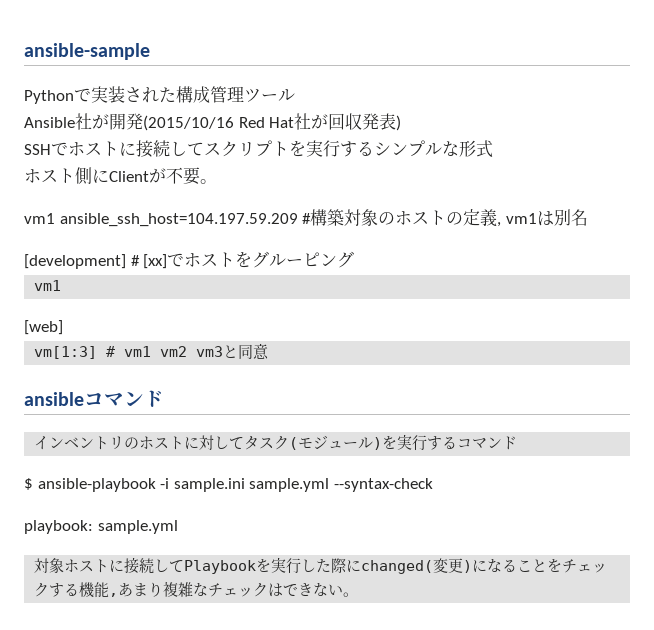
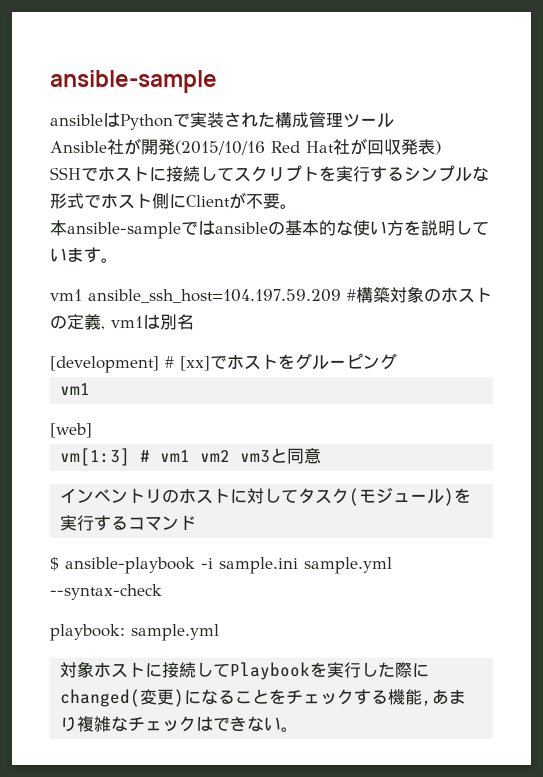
- Pythonで実装された構成管理ツール
+ ansibleはPythonで実装された構成管理ツール
- SSHでホストに接続してスクリプトを実行するシンプルな形式
- ホスト側にClientが不要。
+ SSHでホストに接続してスクリプトを実行するシンプルな形式でホスト側にClientが不要。
+ 本ansible-sampleではansibleの基本的な使い方を説明しています。
- ansibleコマンド

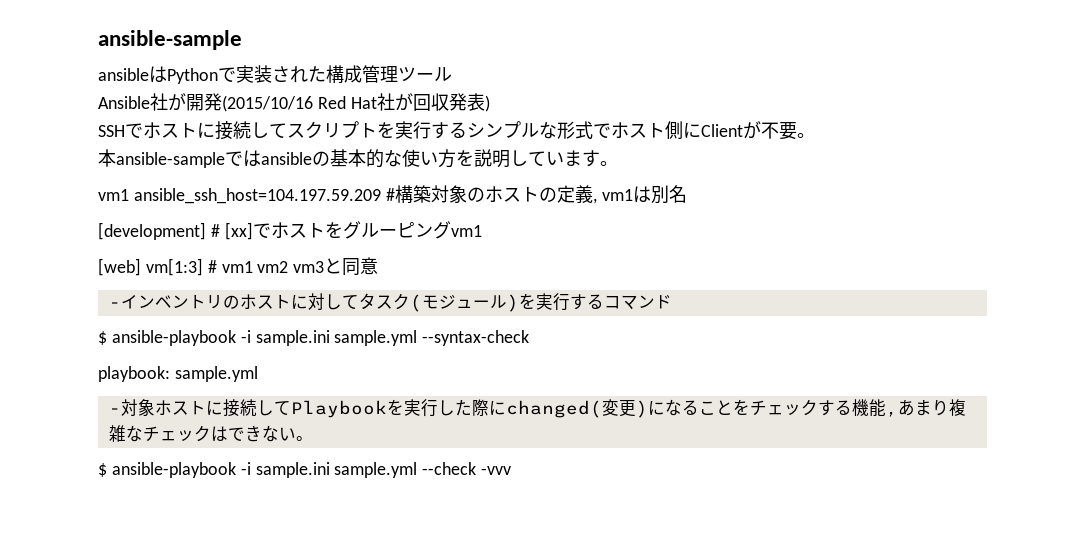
- [development] # [xx]でホストをグルーピング
- vm1
+ [development] # [xx]でホストをグルーピングvm1
- [web]
- vm[1:3] # vm1 vm2 vm3と同意
+ [web] vm[1:3] # vm1 vm2 vm3と同意
- インベントリのホストに対してタスク(モジュール)を実行するコマンド
+ -インベントリのホストに対してタスク(モジュール)を実行するコマンド
- 対象ホストに接続してPlaybookを実行した際にchanged(変更)になることをチェックする機能,あまり複雑なチェックはできない。
+ -対象ホストに接続してPlaybookを実行した際にchanged(変更)になることをチェックする機能,あまり複雑なチェックはできない。
+ $ ansible-playbook -i sample.ini sample.yml --check -vvv

